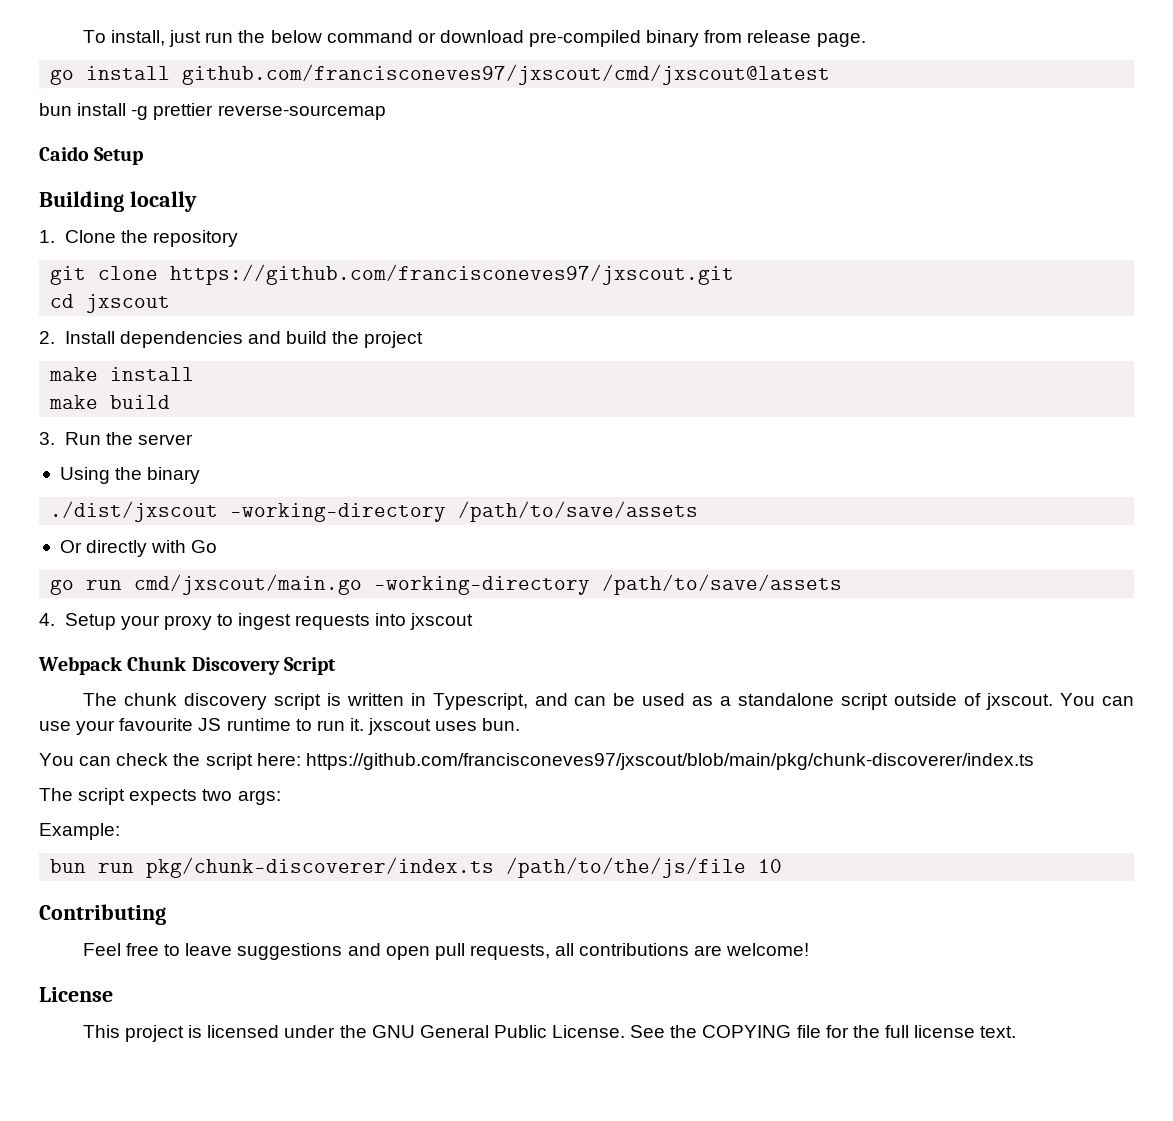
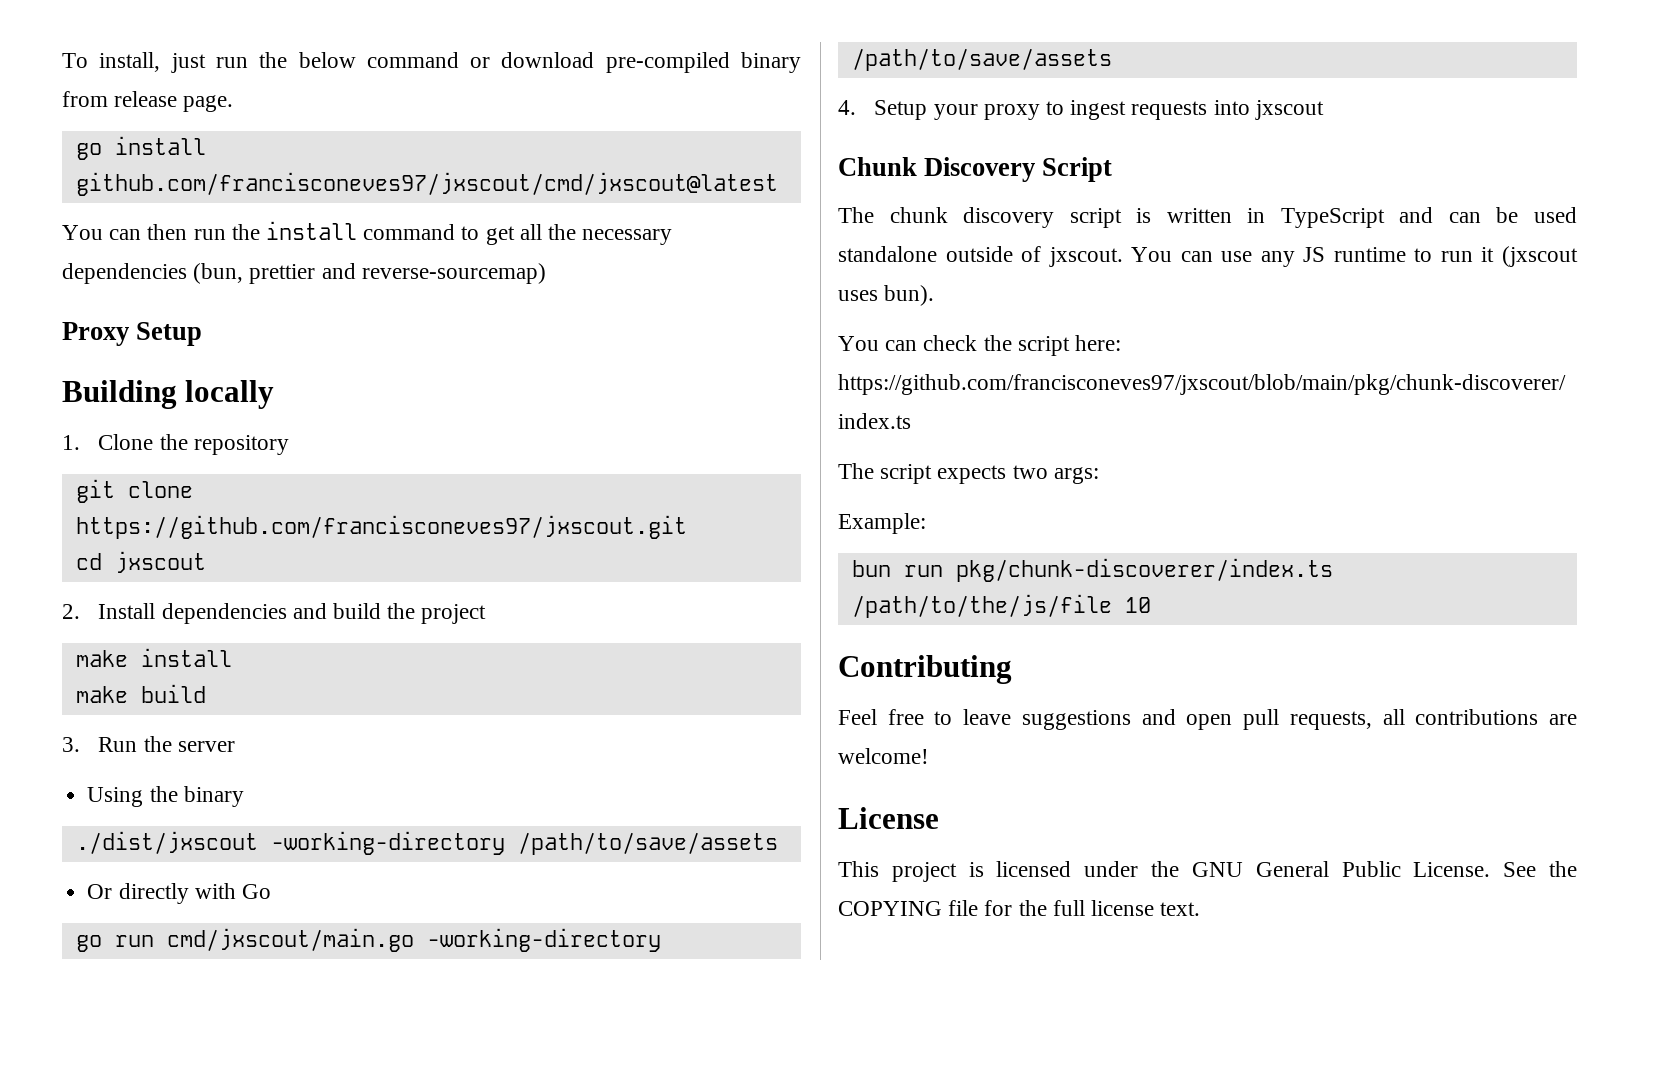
- bun install -g prettier reverse-sourcemap
- Caido Setup
+ You can then run the install command to get all the necessary dependencies (bun, prettier and reverse-sourcemap)
+ Proxy Setup
- Webpack Chunk Discovery Script
+ Chunk Discovery Script
- The chunk discovery script is written in Typescript, and can be used as a standalone script outside of jxscout.
+ The chunk discovery script is written in TypeScript and can be used standalone outside of jxscout.
- You can use your favourite JS runtime to run it. jxscout uses bun.
+ You can use any JS runtime to run it (jxscout uses bun).

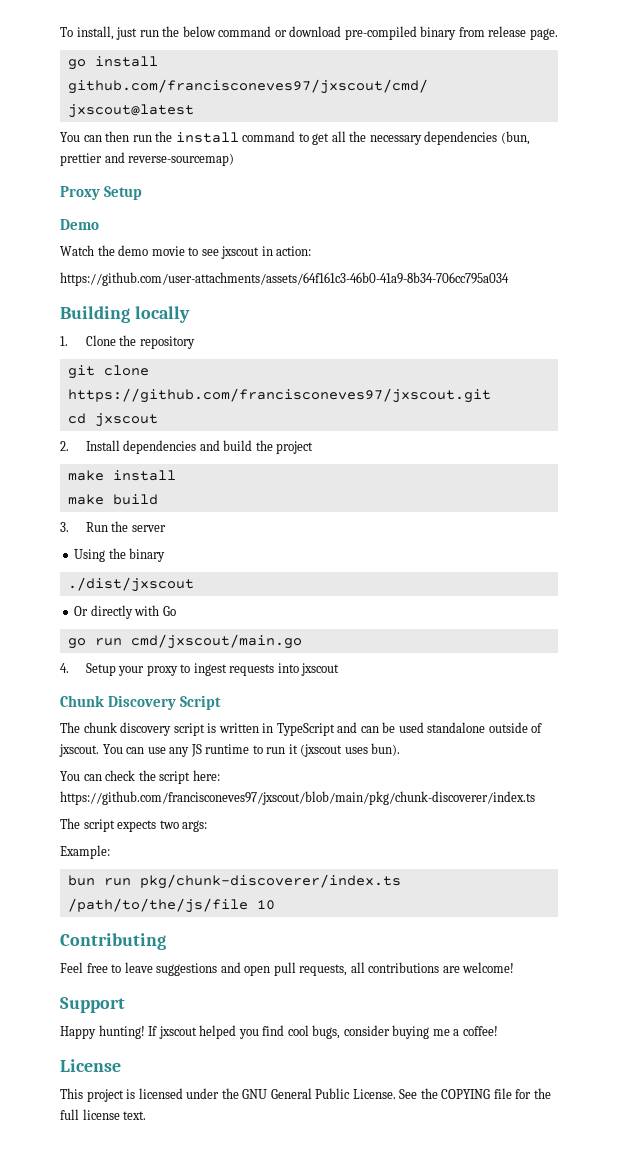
+ Demo
+ Watch the demo movie to see jxscout in action:
+ https://github.com/user-attachments/assets/64f161c3-46b0-41a9-8b34-706cc795a034
- ./dist/jxscout -working-directory /path/to/save/assets
+ ./dist/jxscout
- go run cmd/jxscout/main.go -working-directory /path/to/save/assets
+ go run cmd/jxscout/main.go
+ Support
+ Happy hunting! If jxscout helped you find cool bugs, consider buying me a coffee!

